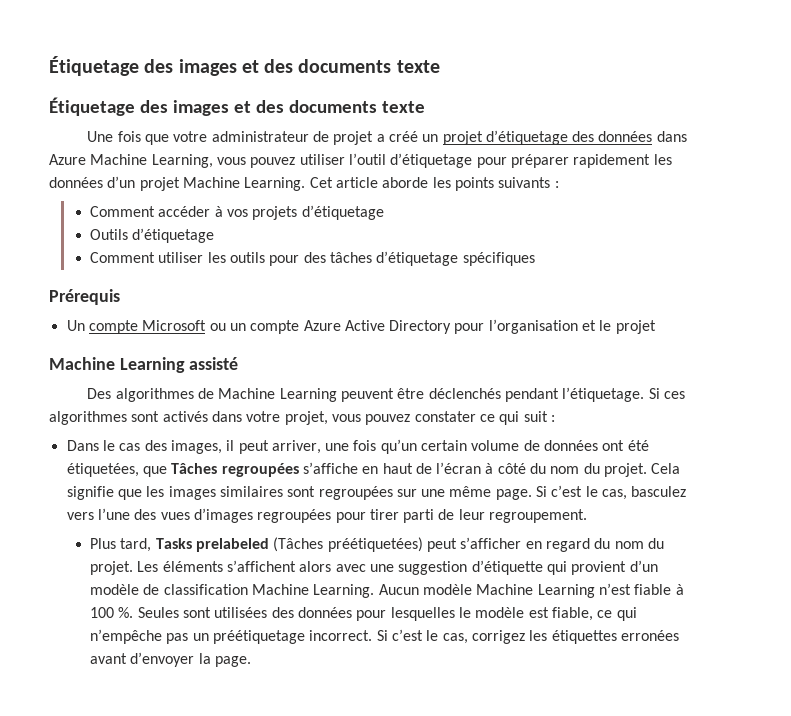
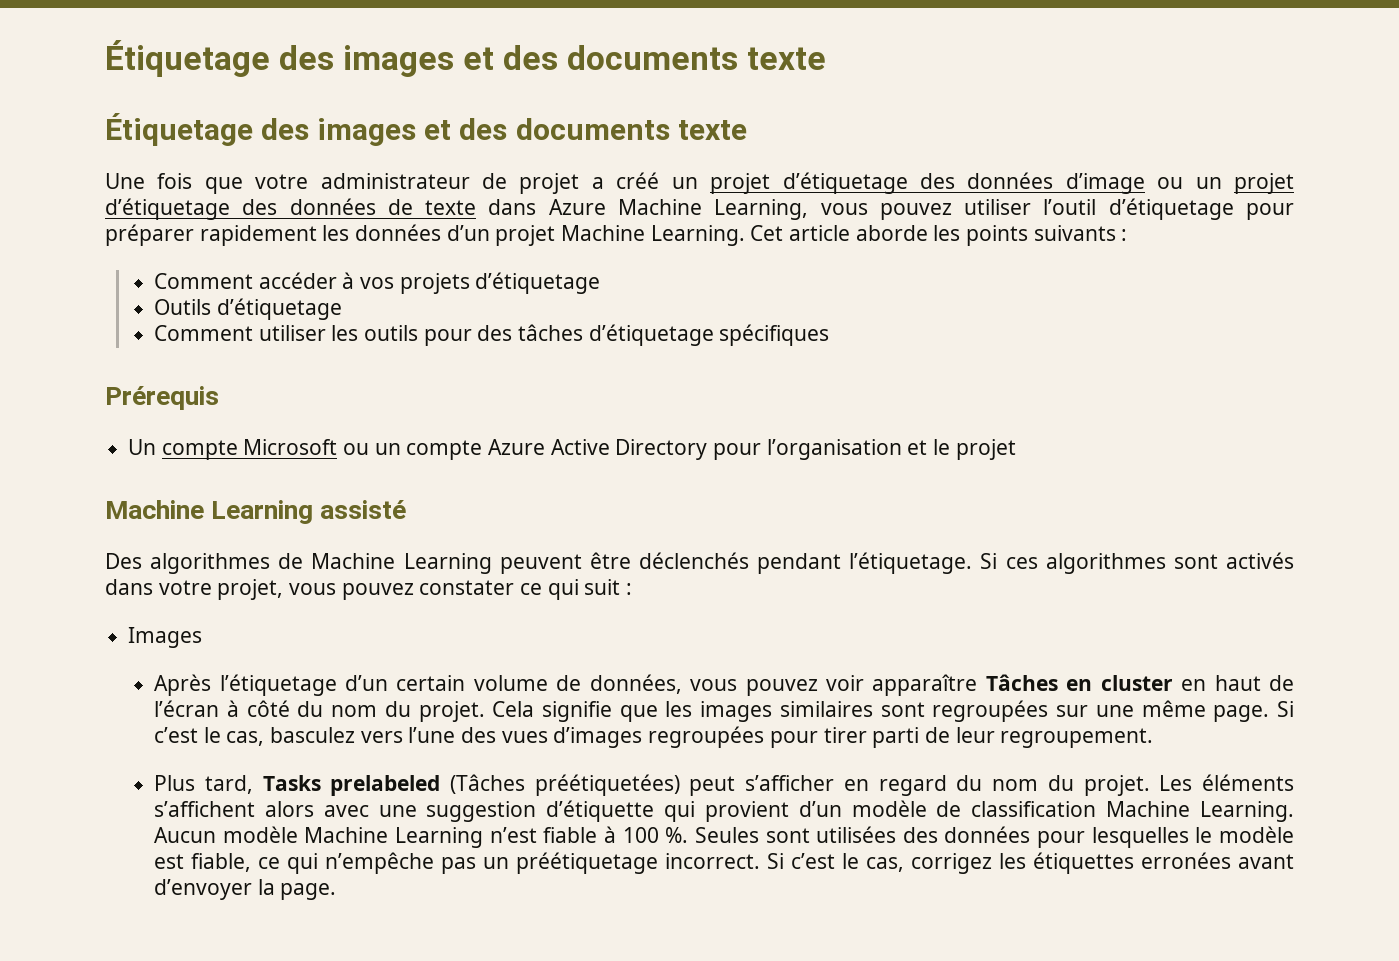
- Une fois que votre administrateur de projet a créé un projet d’étiquetage des données dans Azure Machine Learning, vous pouvez utiliser l’outil d’étiquetage pour préparer rapidement les données d’un projet Machine Learning.
+ Une fois que votre administrateur de projet a créé un projet d’étiquetage des données d’image ou un projet d’étiquetage des données de texte dans Azure Machine Learning, vous pouvez utiliser l’outil d’étiquetage pour préparer rapidement les données d’un projet Machine Learning.
- Dans le cas des images, il peut arriver, une fois qu’un certain volume de données ont été étiquetées, que Tâches regroupées s’affiche en haut de l’écran à côté du nom du projet.
+ Images
+ Après l’étiquetage d’un certain volume de données, vous pouvez voir apparaître Tâches en cluster en haut de l’écran à côté du nom du projet.

